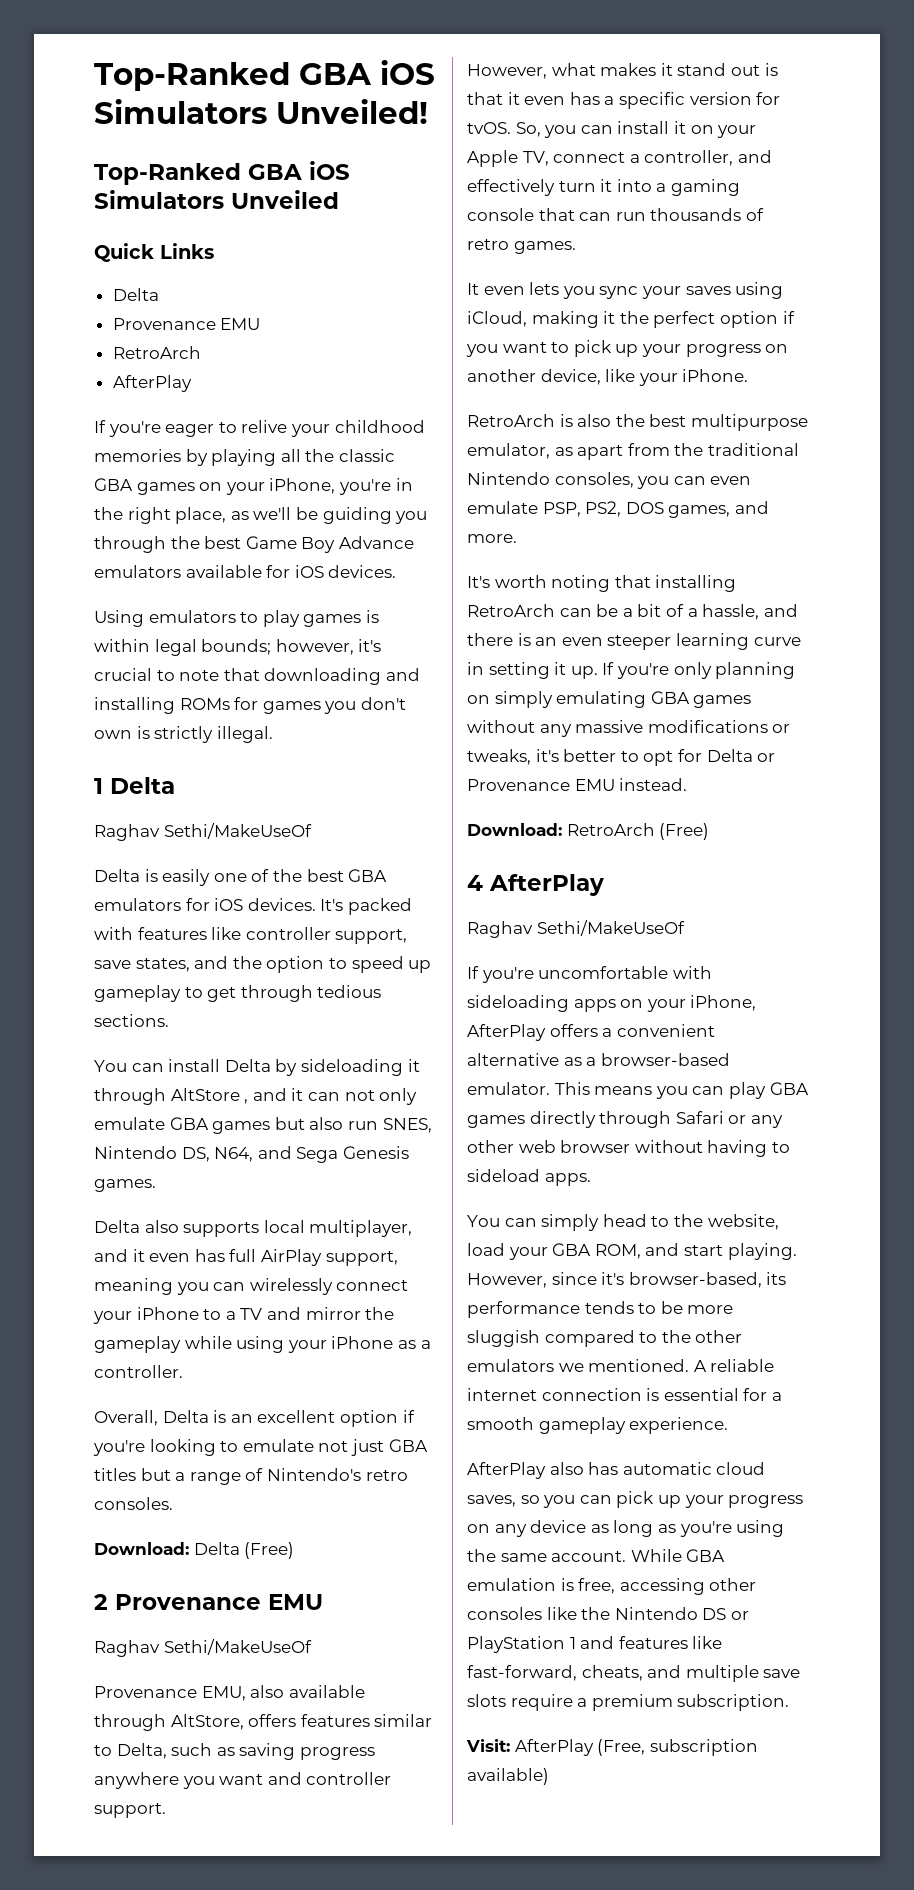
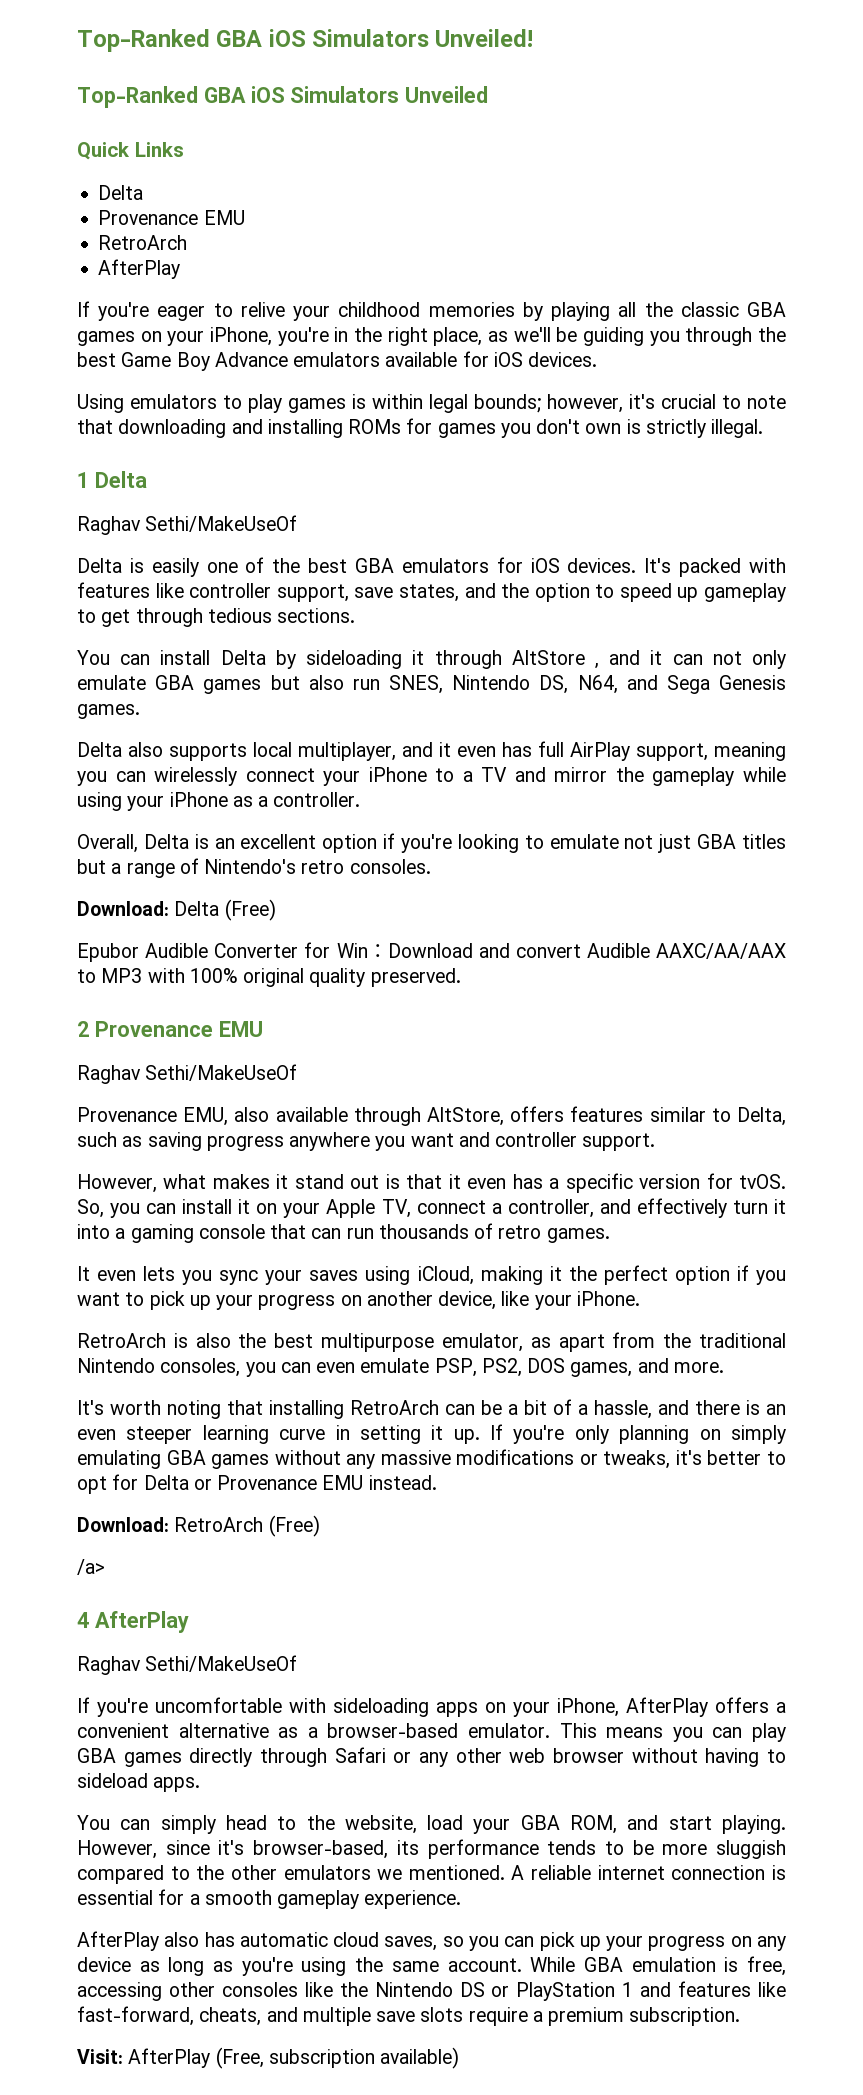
+ Epubor Audible Converter for Win：Download and convert Audible AAXC/AA/AAX to MP3 with 100% original quality preserved.
+ /a>

